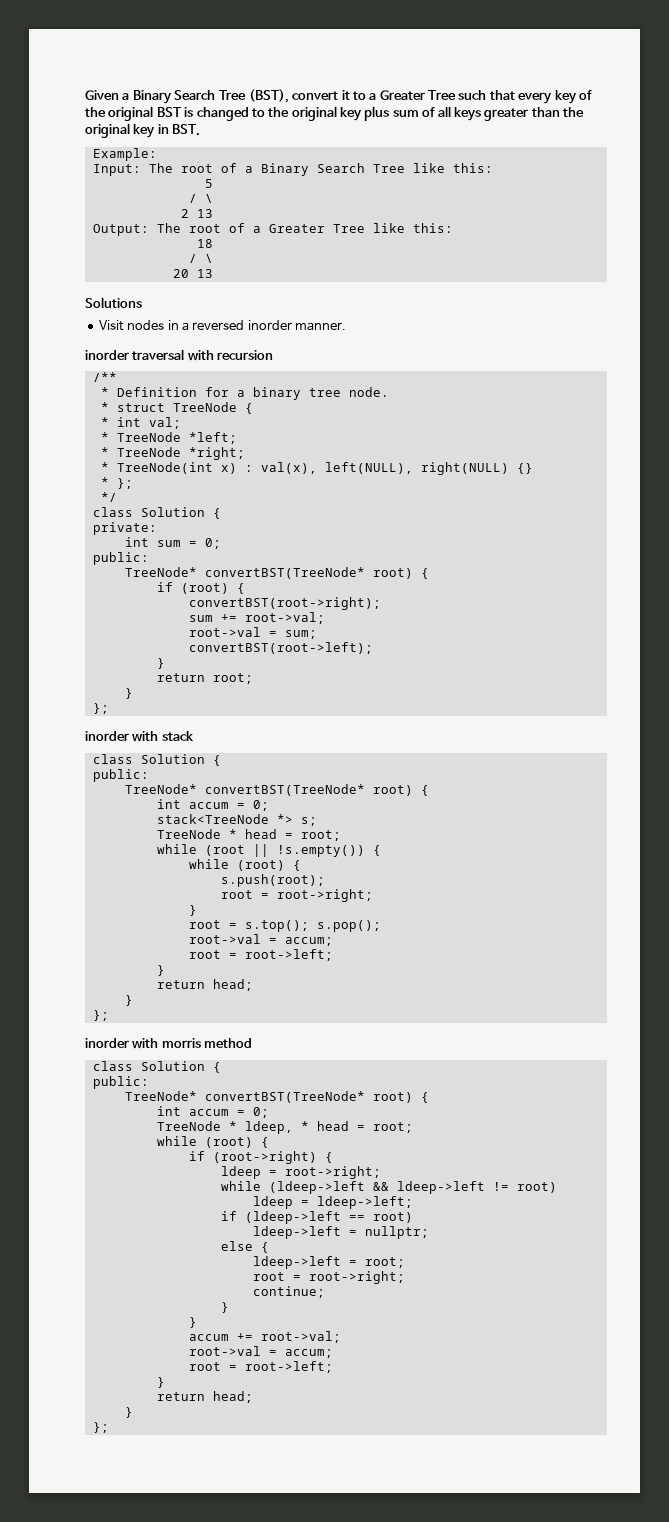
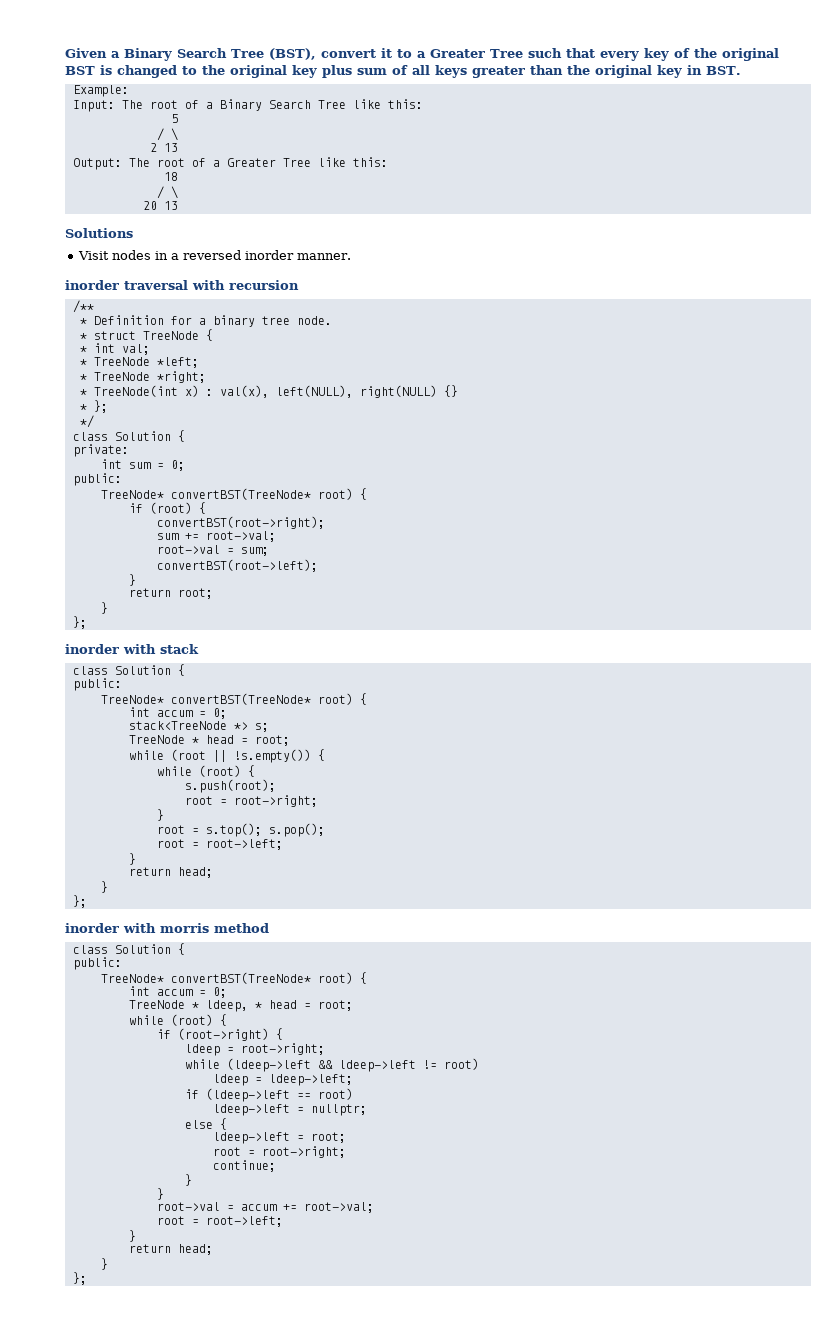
  root = s.top(); s.pop();
- root->val = accum;
- accum += root->val;
- root->val = accum;
+ root->val = accum += root->val;

